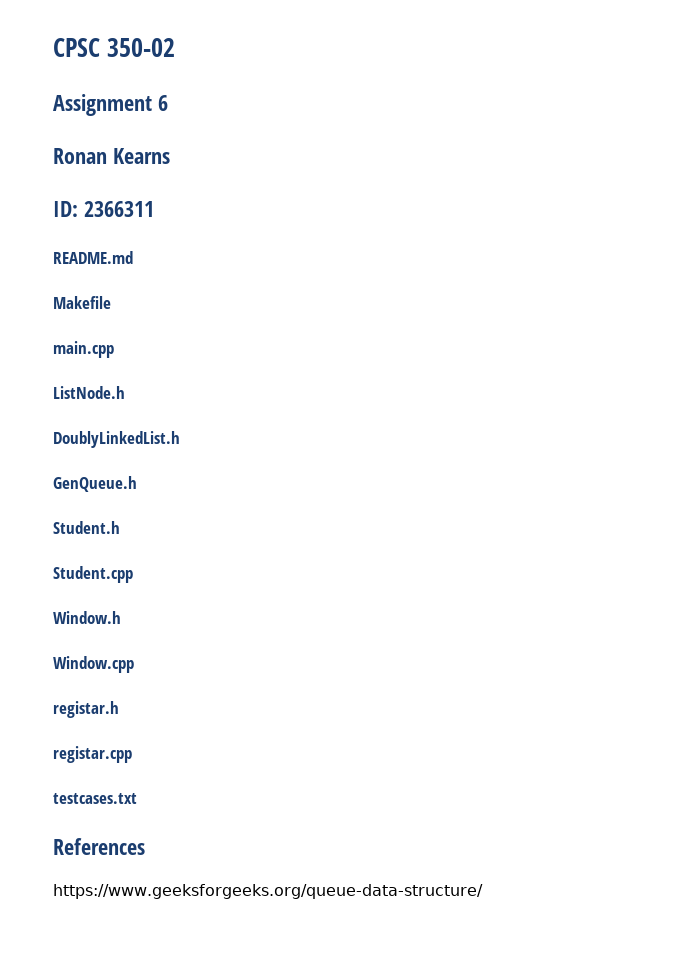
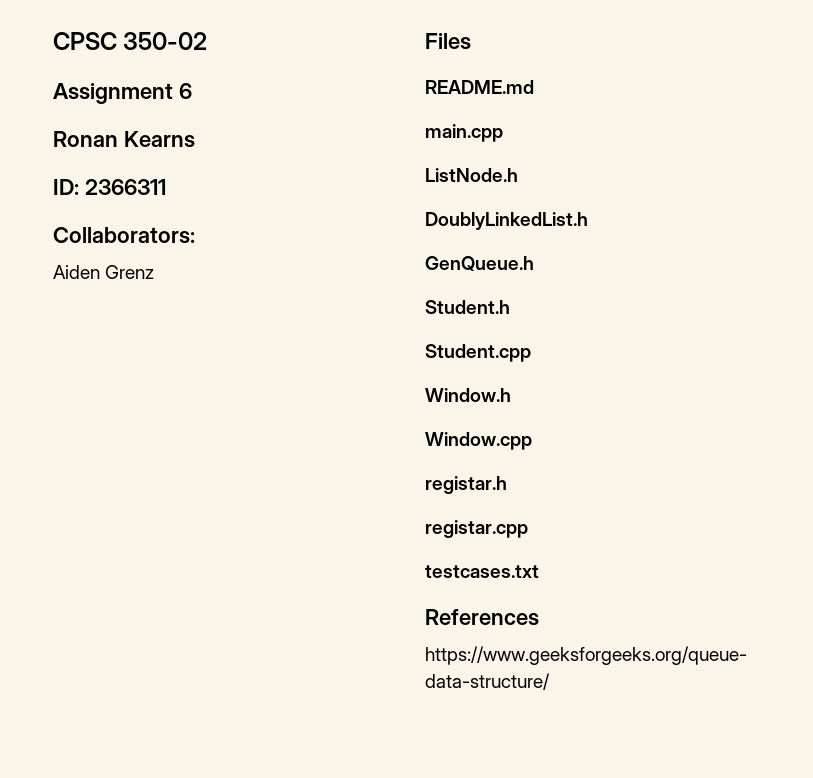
+ Collaborators:
+ Aiden Grenz
+ Files
- Makefile

